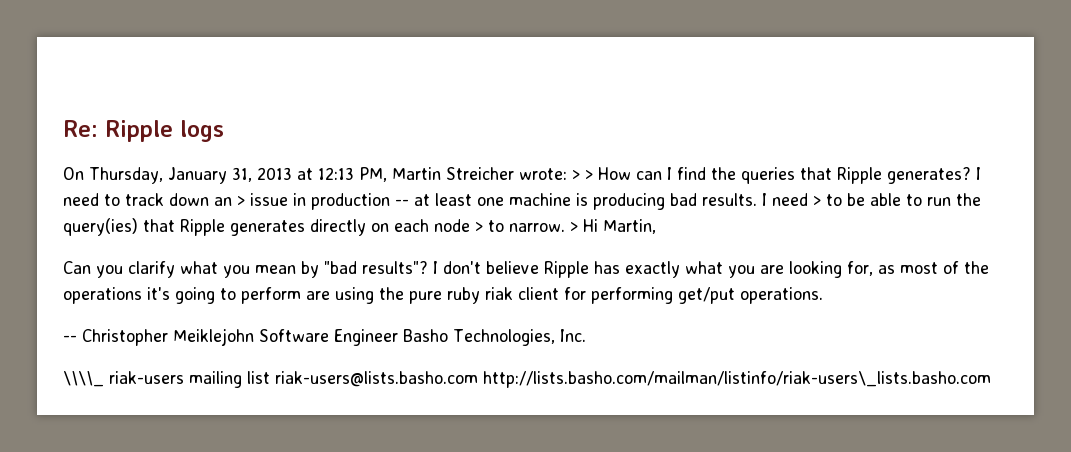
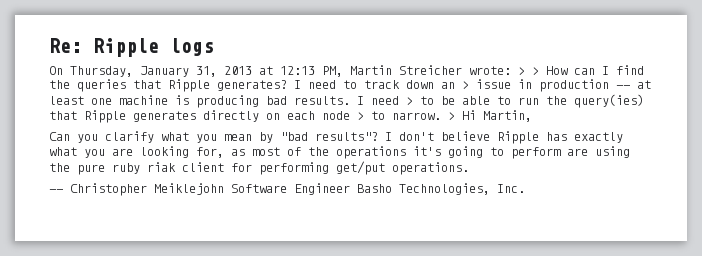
- \\\\_ riak-users mailing list riak-users@lists.basho.com http://lists.basho.com/mailman/listinfo/riak-users\_lists.basho.com

